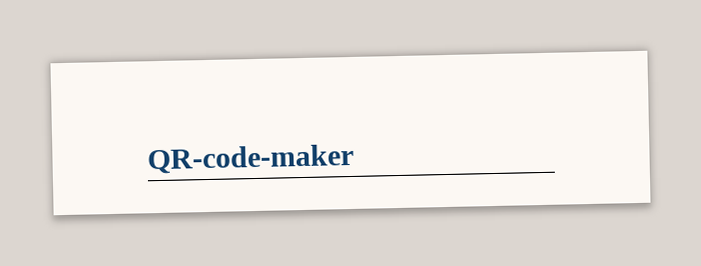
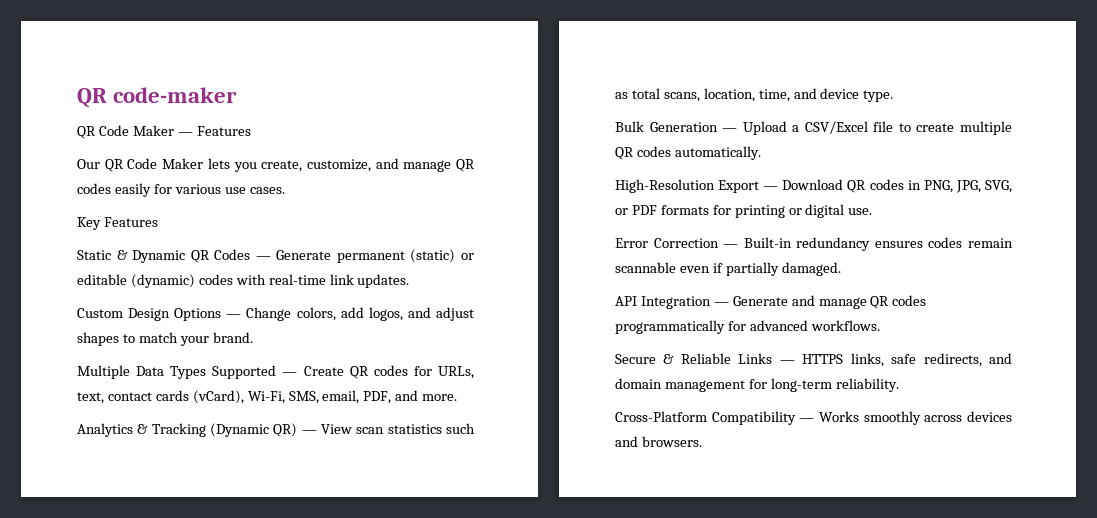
- QR-code-maker
+ QR code-maker
+ QR Code Maker — Features
+ Our QR Code Maker lets you create, customize, and manage QR codes easily for various use cases.
+ Key Features
+ Static & Dynamic QR Codes — Generate permanent (static) or editable (dynamic) codes with real-time link updates.
+ Custom Design Options — Change colors, add logos, and adjust shapes to match your brand.
+ Multiple Data Types Supported — Create QR codes for URLs, text, contact cards (vCard), Wi-Fi, SMS, email, PDF, and more.
+ Analytics & Tracking (Dynamic QR) — View scan statistics such as total scans, location, time, and device type.
+ Bulk Generation — Upload a CSV/Excel file to create multiple QR codes automatically.
+ High-Resolution Export — Download QR codes in PNG, JPG, SVG, or PDF formats for printing or digital use.
+ Error Correction — Built-in redundancy ensures codes remain scannable even if partially damaged.
+ API Integration — Generate and manage QR codes programmatically for advanced workflows.
+ Secure & Reliable Links — HTTPS links, safe redirects, and domain management for long-term reliability.
+ Cross-Platform Compatibility — Works smoothly across devices and browsers.

